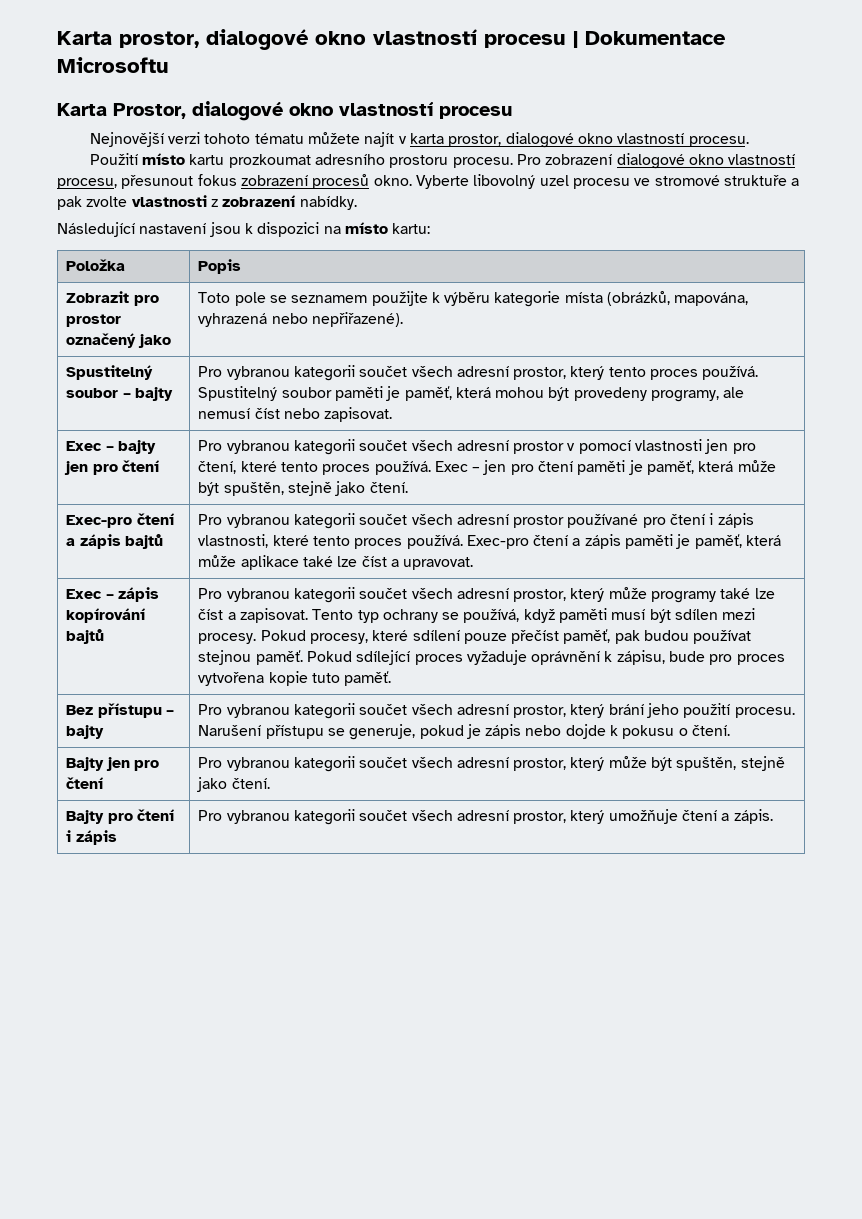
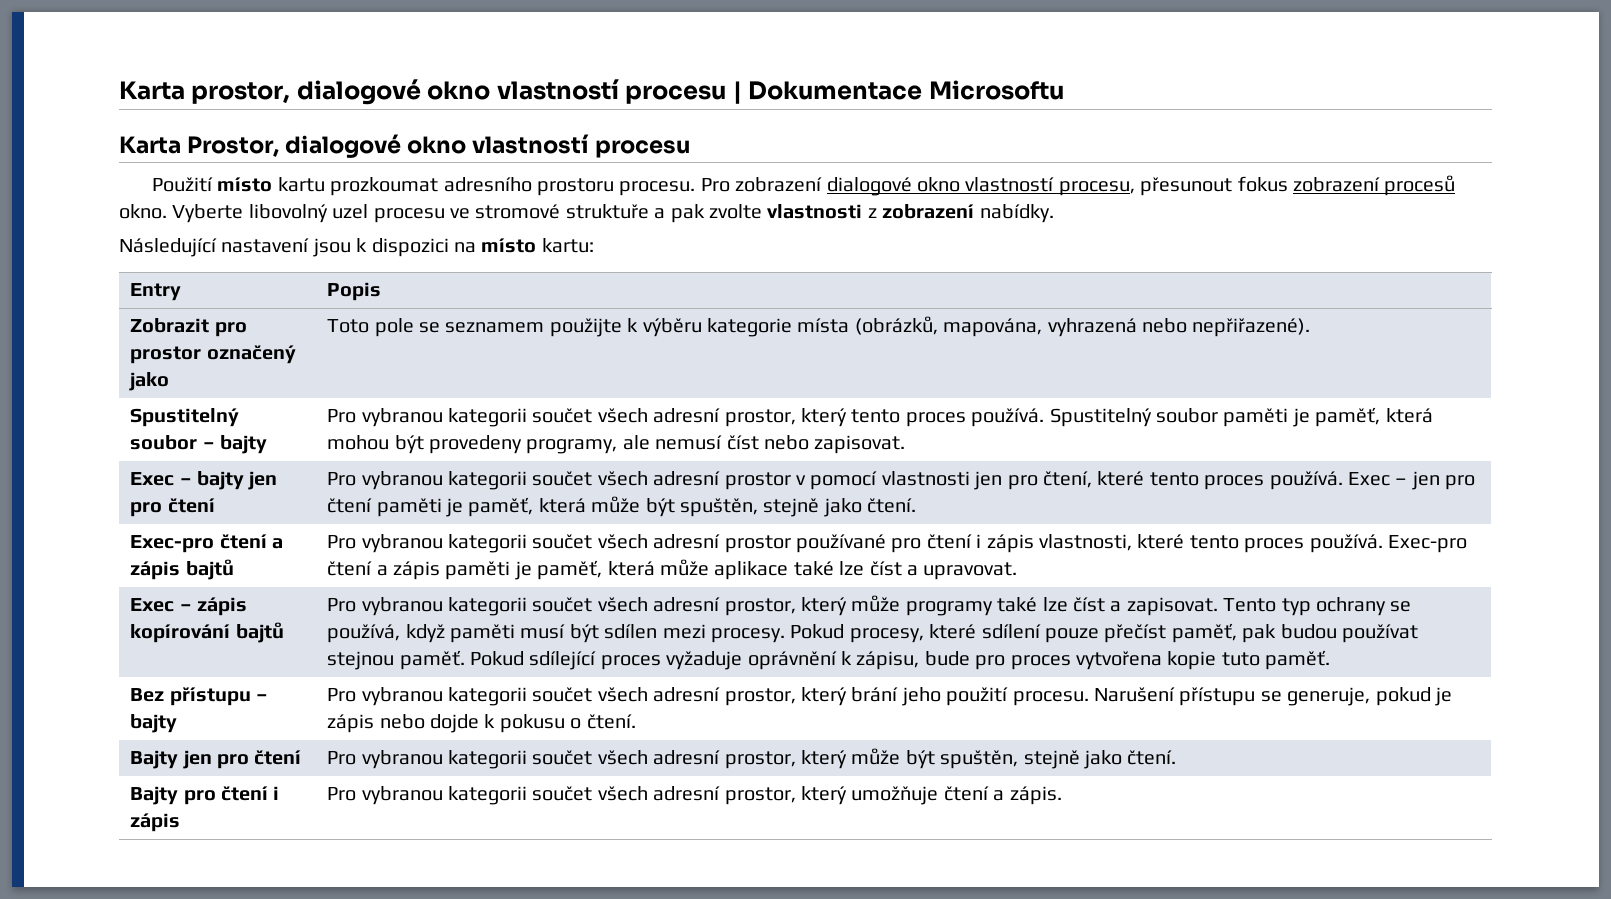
- Nejnovější verzi tohoto tématu můžete najít v karta prostor, dialogové okno vlastností procesu.
- Položka | Popis
+ Entry | Popis

